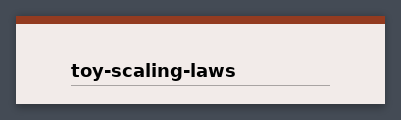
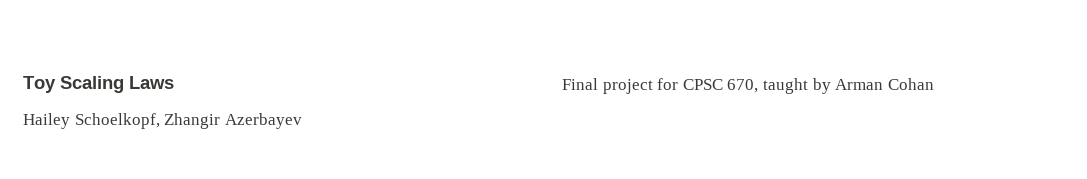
- toy-scaling-laws
+ Toy Scaling Laws
+ Hailey Schoelkopf, Zhangir Azerbayev
+ Final project for CPSC 670, taught by Arman Cohan

